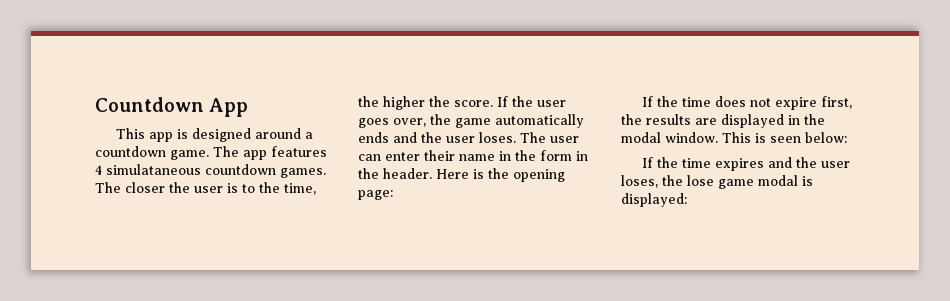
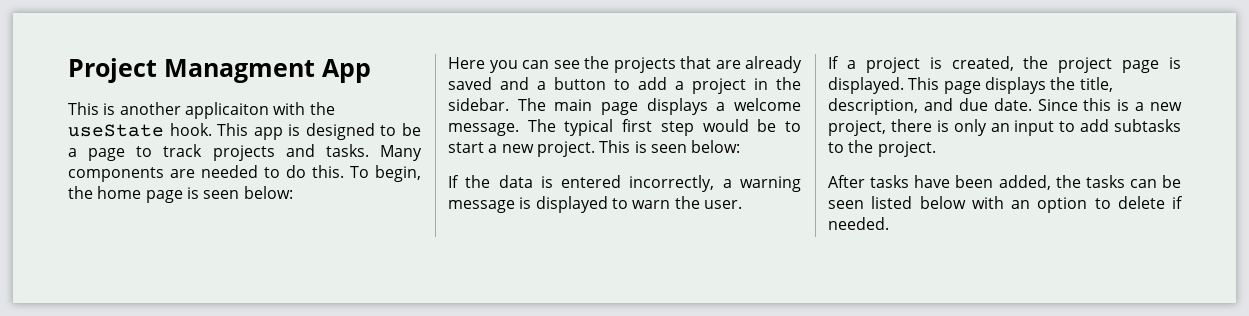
- Countdown App
+ Project Managment App
- This app is designed around a countdown game. The app features 4 simulataneous countdown games. The closer the user is to the time, the higher the score. If the user goes over, the game automatically ends and the user loses. The user can enter their name in the form in the header. Here is the opening page:
- If the time does not expire first, the results are displayed in the modal window.
+ This is another applicaiton with the useState hook. This app is designed to be a page to track projects and tasks. Many components are needed to do this. To begin, the home page is seen below:
+ Here you can see the projects that are already saved and a button to add a project in the sidebar. The main page displays a welcome message. The typical first step would be to start a new project.
- If the time expires and the user loses, the lose game modal is displayed:
+ If the data is entered incorrectly, a warning message is displayed to warn the user.
+ If a project is created, the project page is displayed. This page displays the title, description, and due date. Since this is a new project, there is only an input to add subtasks to the project.
+ After tasks have been added, the tasks can be seen listed below with an option to delete if needed.

